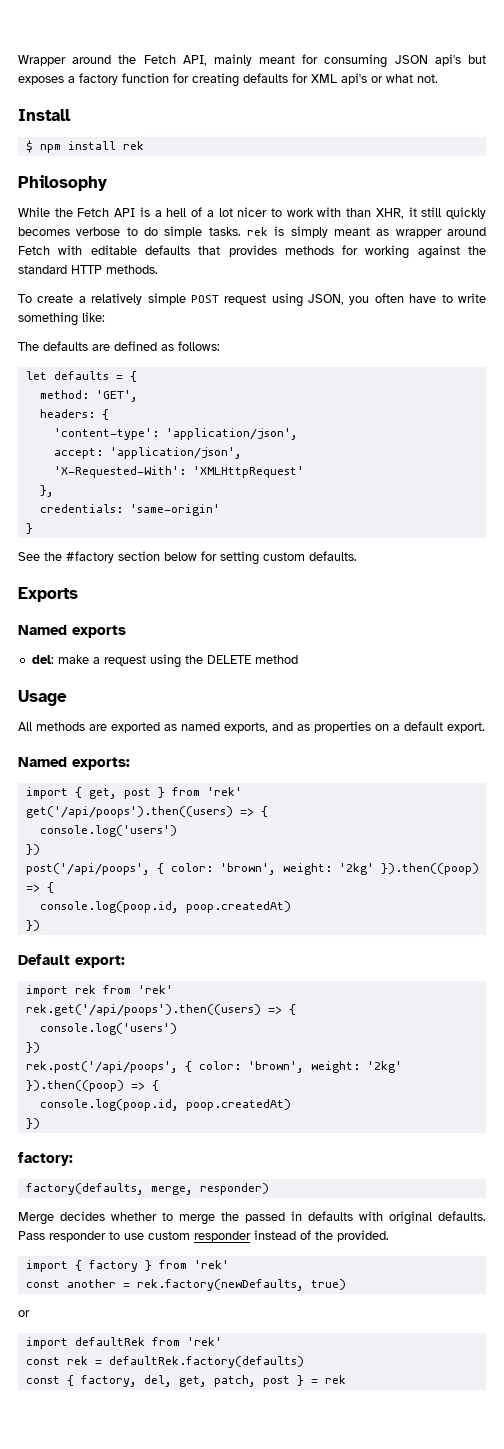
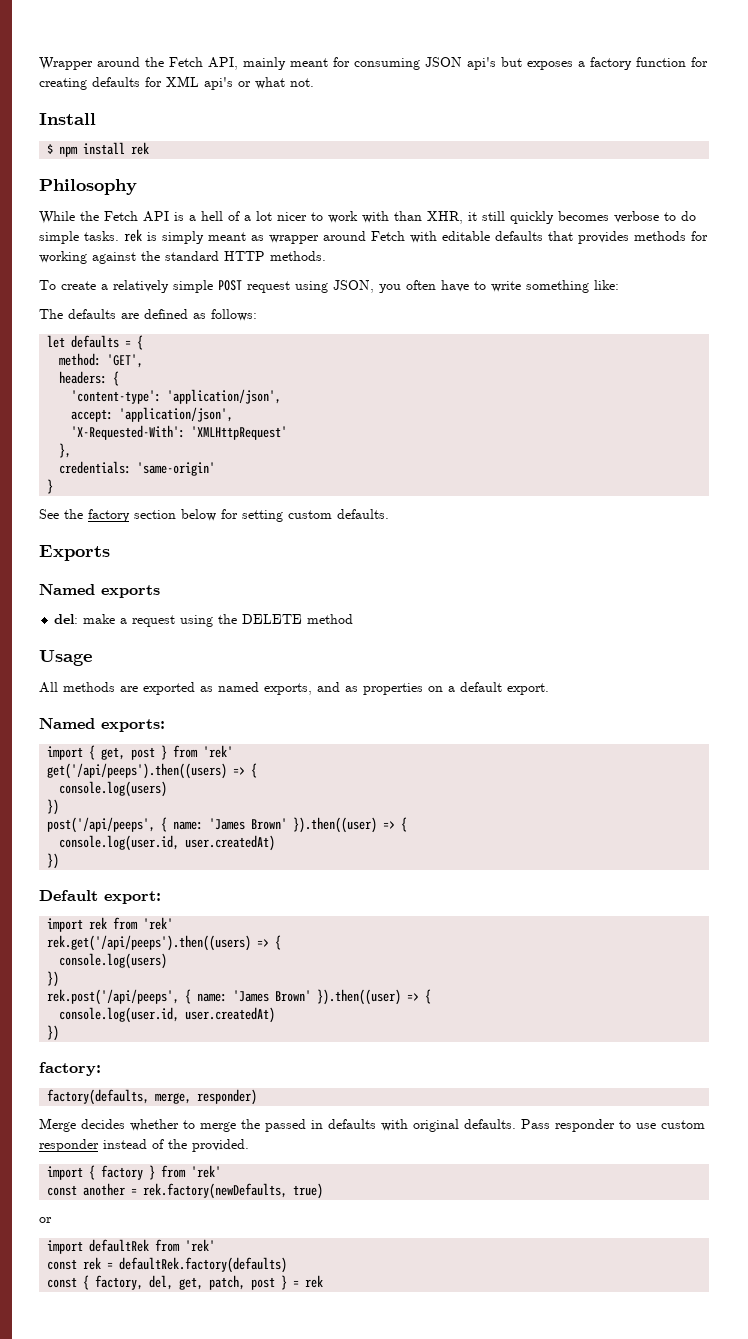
- See the #factory section below for setting custom defaults.
+ See the factory section below for setting custom defaults.
- get('/api/poops').then((users) => {
- console.log('users')
+ get('/api/peeps').then((users) => {
+ console.log(users)
  })
- post('/api/poops', { color: 'brown', weight: '2kg' }).then((poop) => {
- console.log(poop.id, poop.createdAt)
+ post('/api/peeps', { name: 'James Brown' }).then((user) => {
+ console.log(user.id, user.createdAt)
- rek.get('/api/poops').then((users) => {
- console.log('users')
+ rek.get('/api/peeps').then((users) => {
+ console.log(users)
  })
- rek.post('/api/poops', { color: 'brown', weight: '2kg' }).then((poop) => {
- console.log(poop.id, poop.createdAt)
+ rek.post('/api/peeps', { name: 'James Brown' }).then((user) => {
+ console.log(user.id, user.createdAt)

